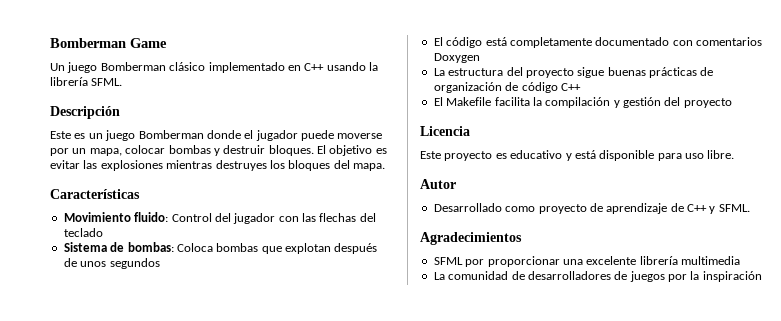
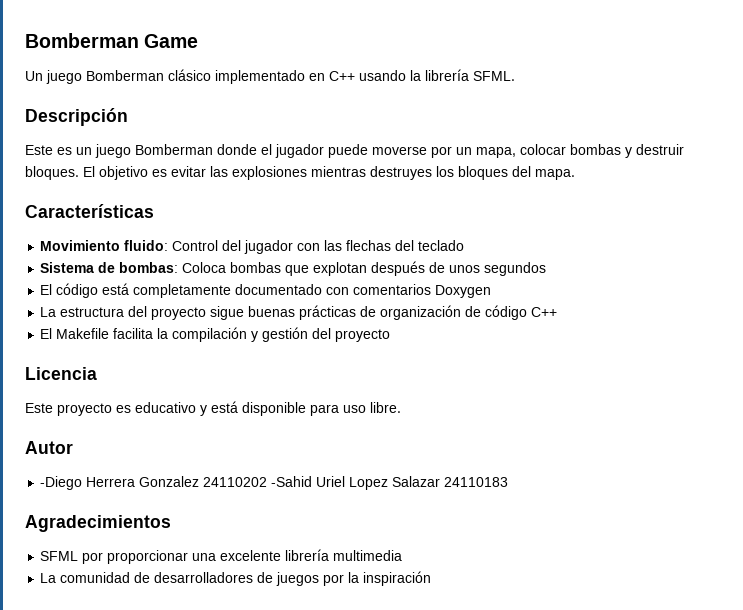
- Desarrollado como proyecto de aprendizaje de C++ y SFML.
+ -Diego Herrera Gonzalez 24110202 -Sahid Uriel Lopez Salazar 24110183

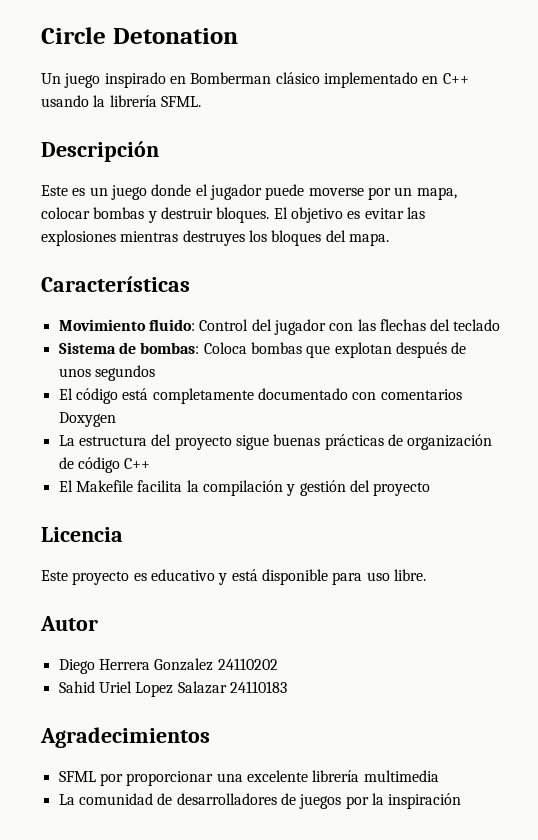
- Bomberman Game
+ Circle Detonation
- Un juego Bomberman clásico implementado en C++ usando la librería SFML.
+ Un juego inspirado en Bomberman clásico implementado en C++ usando la librería SFML.
- Este es un juego Bomberman donde el jugador puede moverse por un mapa, colocar bombas y destruir bloques.
+ Este es un juego donde el jugador puede moverse por un mapa, colocar bombas y destruir bloques.
- -Diego Herrera Gonzalez 24110202 -Sahid Uriel Lopez Salazar 24110183
+ Diego Herrera Gonzalez 24110202
+ Sahid Uriel Lopez Salazar 24110183

